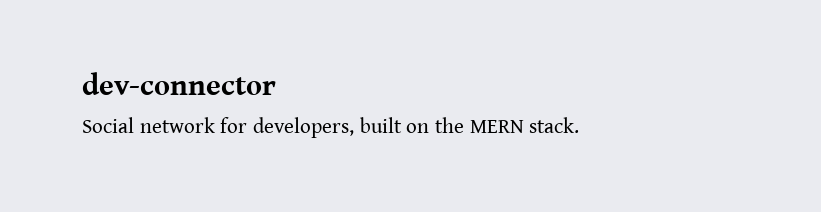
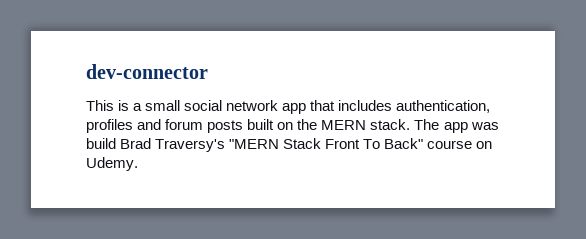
- Social network for developers, built on the MERN stack.
+ This is a small social network app that includes authentication, profiles and forum posts built on the MERN stack.
+ The app was build Brad Traversy's "MERN Stack Front To Back" course on Udemy.

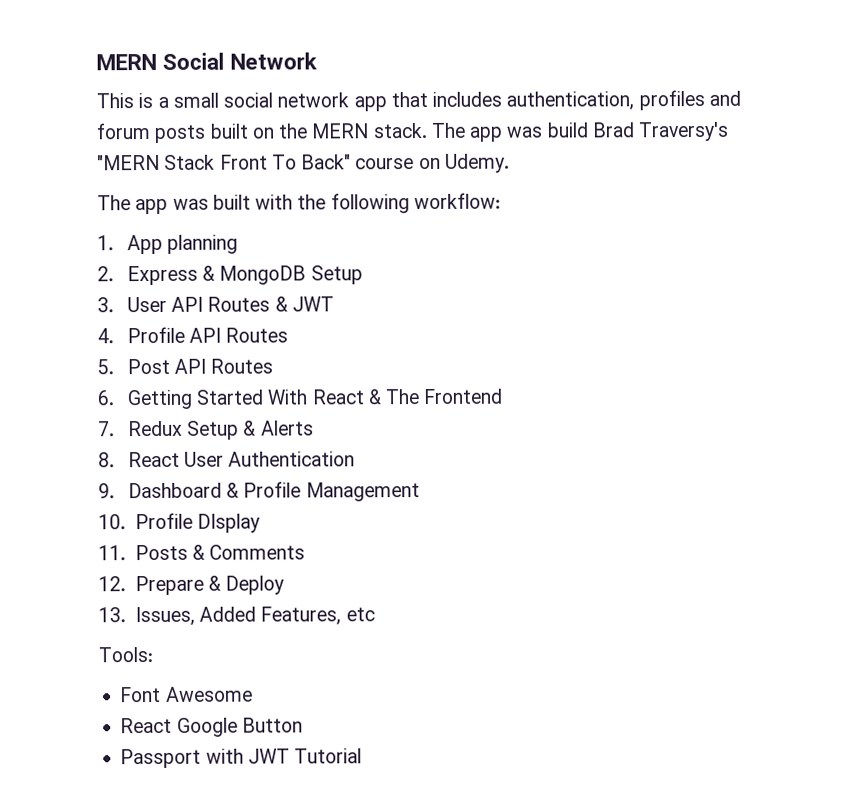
- dev-connector
+ MERN Social Network
+ The app was built with the following workflow:
+ 1. App planning
+ 2. Express & MongoDB Setup
+ 3. User API Routes & JWT
+ 4. Profile API Routes
+ 5. Post API Routes
+ 6. Getting Started With React & The Frontend
+ 7. Redux Setup & Alerts
+ 8. React User Authentication
+ 9. Dashboard & Profile Management
+ 10. Profile DIsplay
+ 11. Posts & Comments
+ 12. Prepare & Deploy
+ 13. Issues, Added Features, etc
+ Tools:
+ Font Awesome
+ React Google Button
+ Passport with JWT Tutorial

